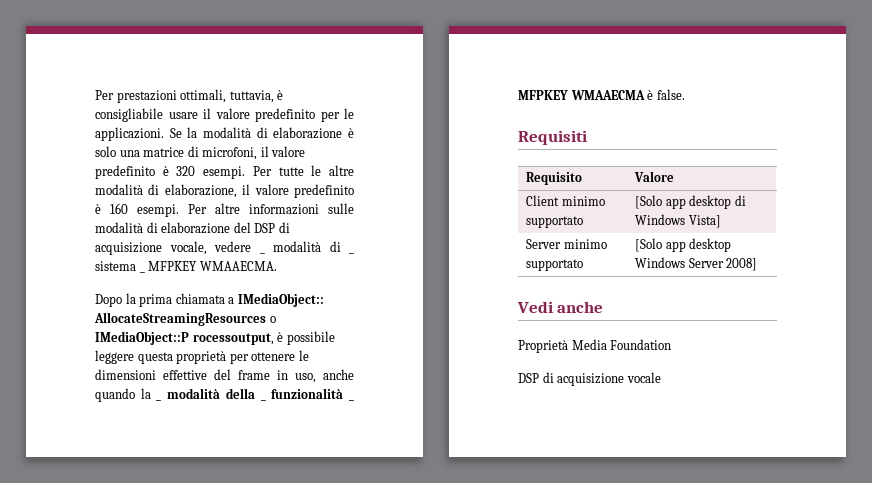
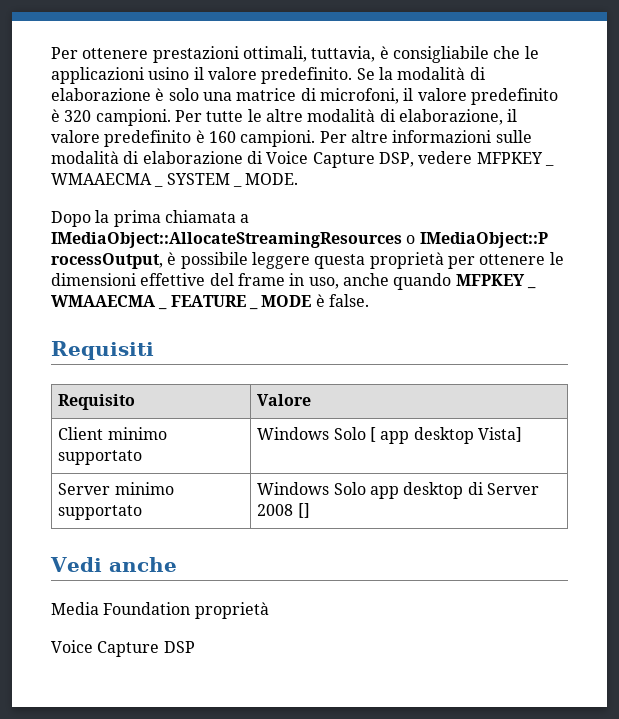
- Per prestazioni ottimali, tuttavia, è consigliabile usare il valore predefinito per le applicazioni.
+ Per ottenere prestazioni ottimali, tuttavia, è consigliabile che le applicazioni usino il valore predefinito.
- Se la modalità di elaborazione è solo una matrice di microfoni, il valore predefinito è 320 esempi.
+ Se la modalità di elaborazione è solo una matrice di microfoni, il valore predefinito è 320 campioni.
- Per tutte le altre modalità di elaborazione, il valore predefinito è 160 esempi.
+ Per tutte le altre modalità di elaborazione, il valore predefinito è 160 campioni.
- Per altre informazioni sulle modalità di elaborazione del DSP di acquisizione vocale, vedere _ modalità di _ sistema _ MFPKEY WMAAECMA.
+ Per altre informazioni sulle modalità di elaborazione di Voice Capture DSP, vedere MFPKEY _ WMAAECMA _ SYSTEM _ MODE.
- Dopo la prima chiamata a IMediaObject:: AllocateStreamingResources o IMediaObject::P rocessoutput, è possibile leggere questa proprietà per ottenere le dimensioni effettive del frame in uso, anche quando la _ modalità della _ funzionalità _ MFPKEY WMAAECMA è false.
+ Dopo la prima chiamata a IMediaObject::AllocateStreamingResources o IMediaObject::P rocessOutput, è possibile leggere questa proprietà per ottenere le dimensioni effettive del frame in uso, anche quando MFPKEY _ WMAAECMA _ FEATURE _ MODE è false.
- Client minimo supportato | [Solo app desktop di Windows Vista]
+ Client minimo supportato | Windows Solo [ app desktop Vista]
- Server minimo supportato | [Solo app desktop Windows Server 2008]
+ Server minimo supportato | Windows Solo app desktop di Server 2008 []
- Proprietà Media Foundation
- DSP di acquisizione vocale
+ Media Foundation proprietà
+ Voice Capture DSP

